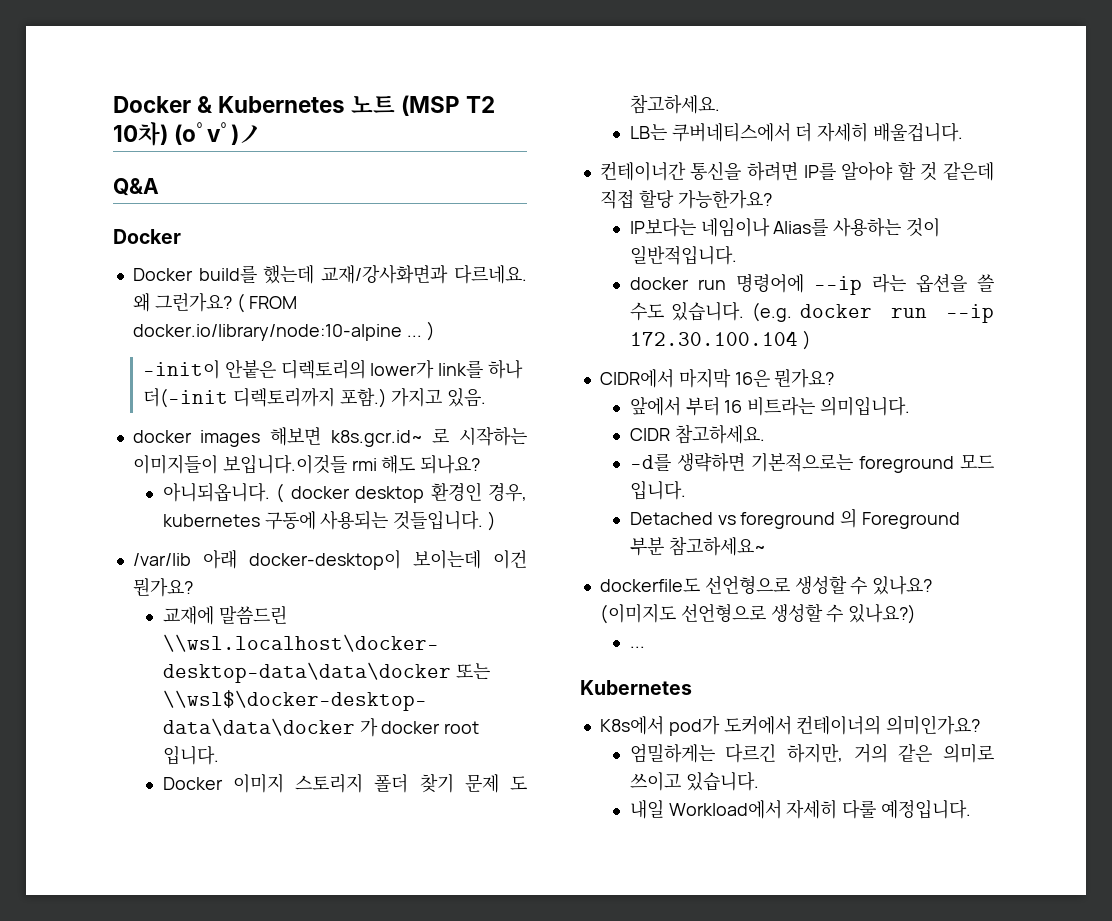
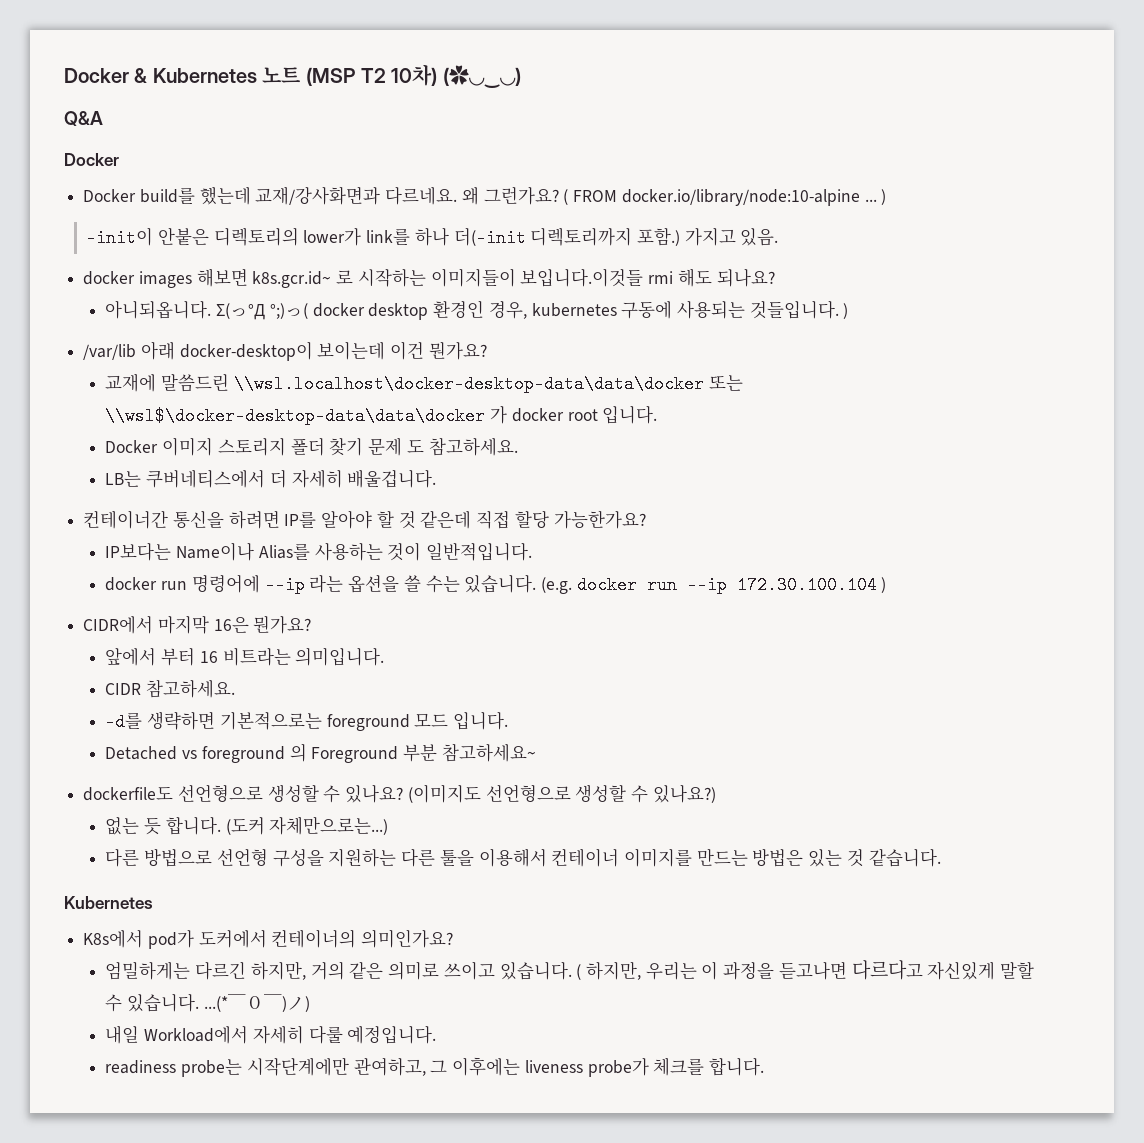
- Docker & Kubernetes 노트 (MSP T2 10차) (oﾟvﾟ)ノ
+ Docker & Kubernetes 노트 (MSP T2 10차) (✿◡‿◡)
- ( docker desktop 환경인 경우, kubernetes 구동에 사용되는 것들입니다. )
+ Σ(っ°Д °;)っ( docker desktop 환경인 경우, kubernetes 구동에 사용되는 것들입니다. )
- IP보다는 네임이나 Alias를 사용하는 것이 일반적입니다.
+ IP보다는 Name이나 Alias를 사용하는 것이 일반적입니다.
- docker run 명령어에 --ip 라는 옵션을 쓸 수도 있습니다.
+ docker run 명령어에 --ip 라는 옵션을 쓸 수는 있습니다.
  (이미지도 선언형으로 생성할 수 있나요?)
- ...
+ 없는 듯 합니다. (도커 자체만으로는...)
+ 다른 방법으로 선언형 구성을 지원하는 다른 툴을 이용해서 컨테이너 이미지를 만드는 방법은 있는 것 같습니다.
+ ( 하지만, 우리는 이 과정을 듣고나면 다르다고 자신있게 말할 수 있습니다. ...(*￣０￣)ノ)
+ readiness probe는 시작단계에만 관여하고, 그 이후에는 liveness probe가 체크를 합니다.

